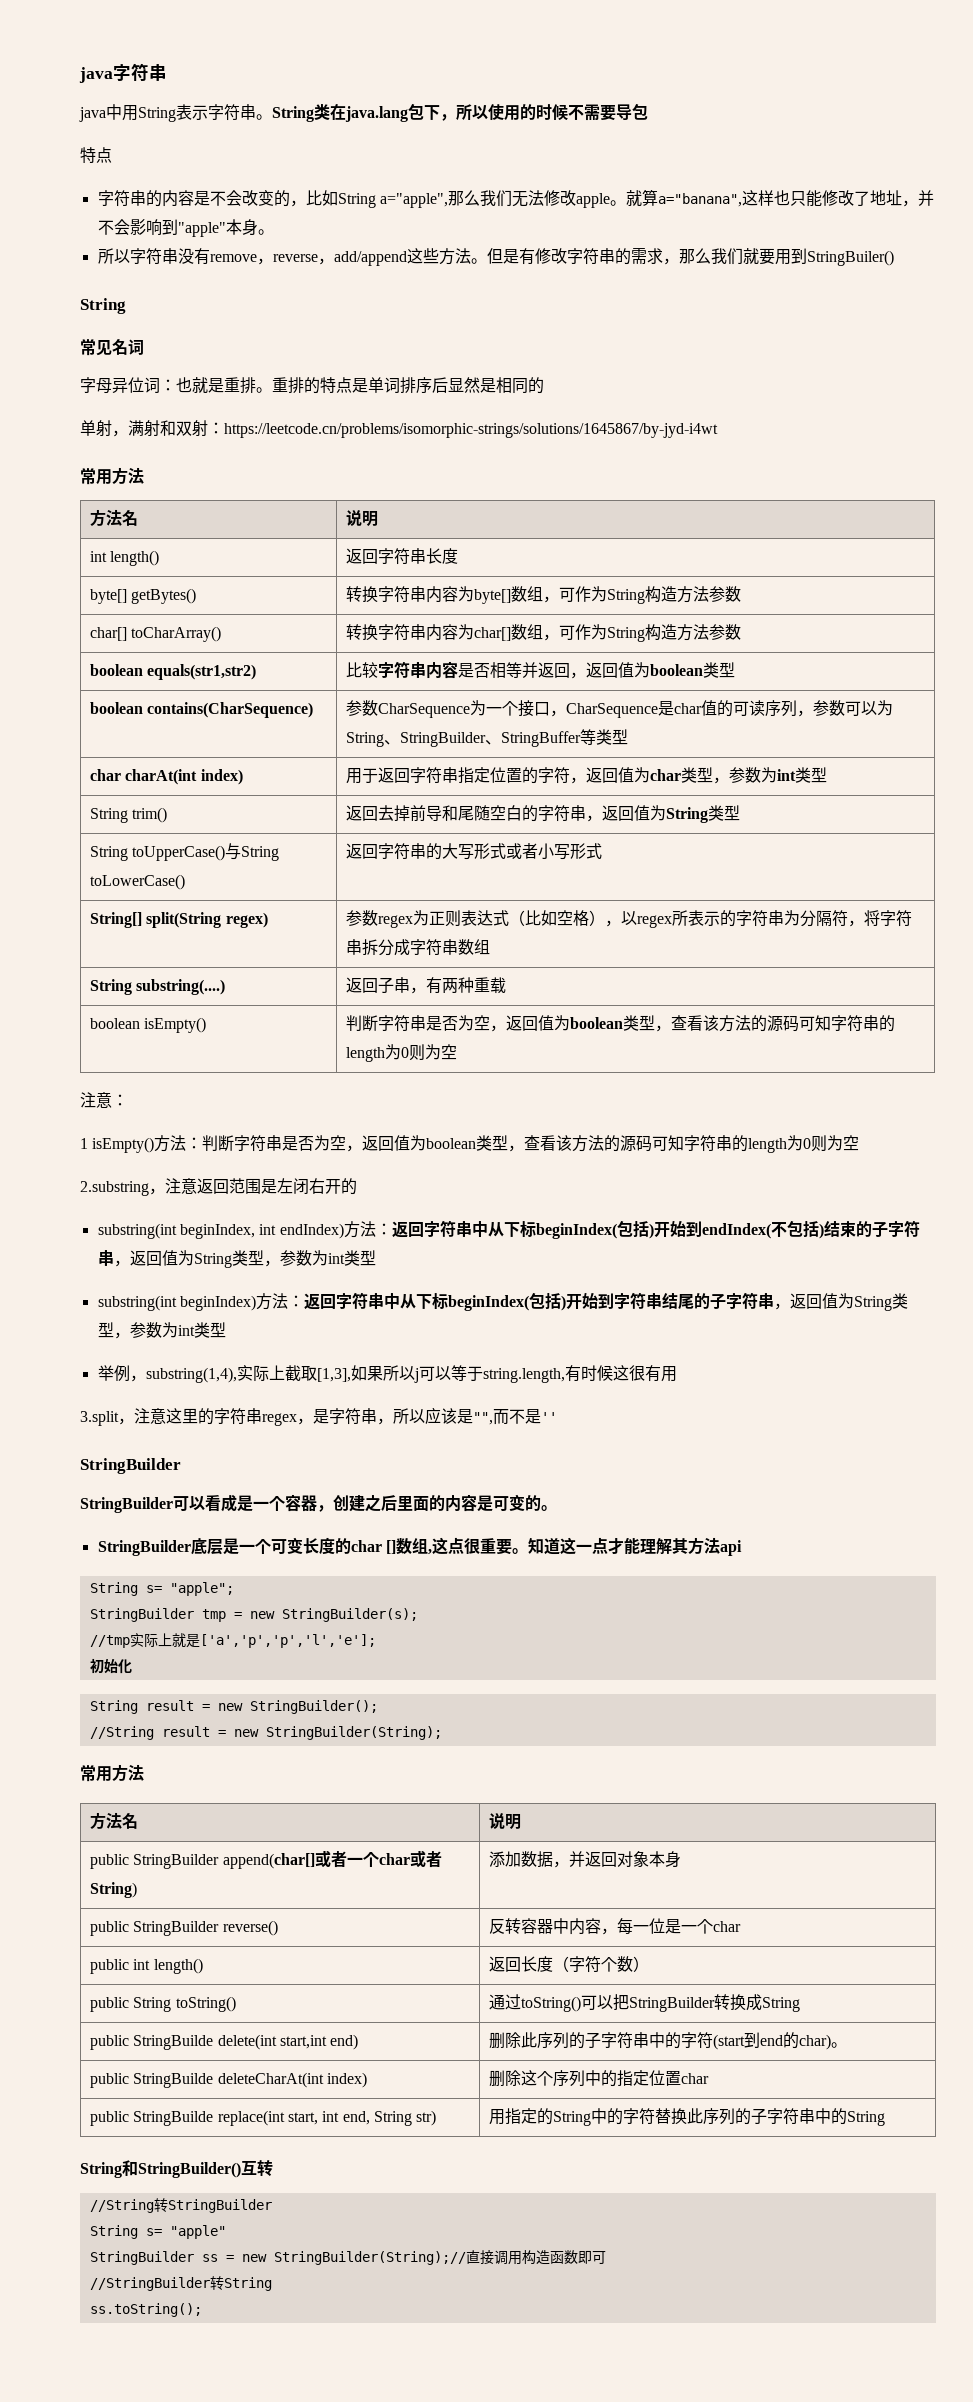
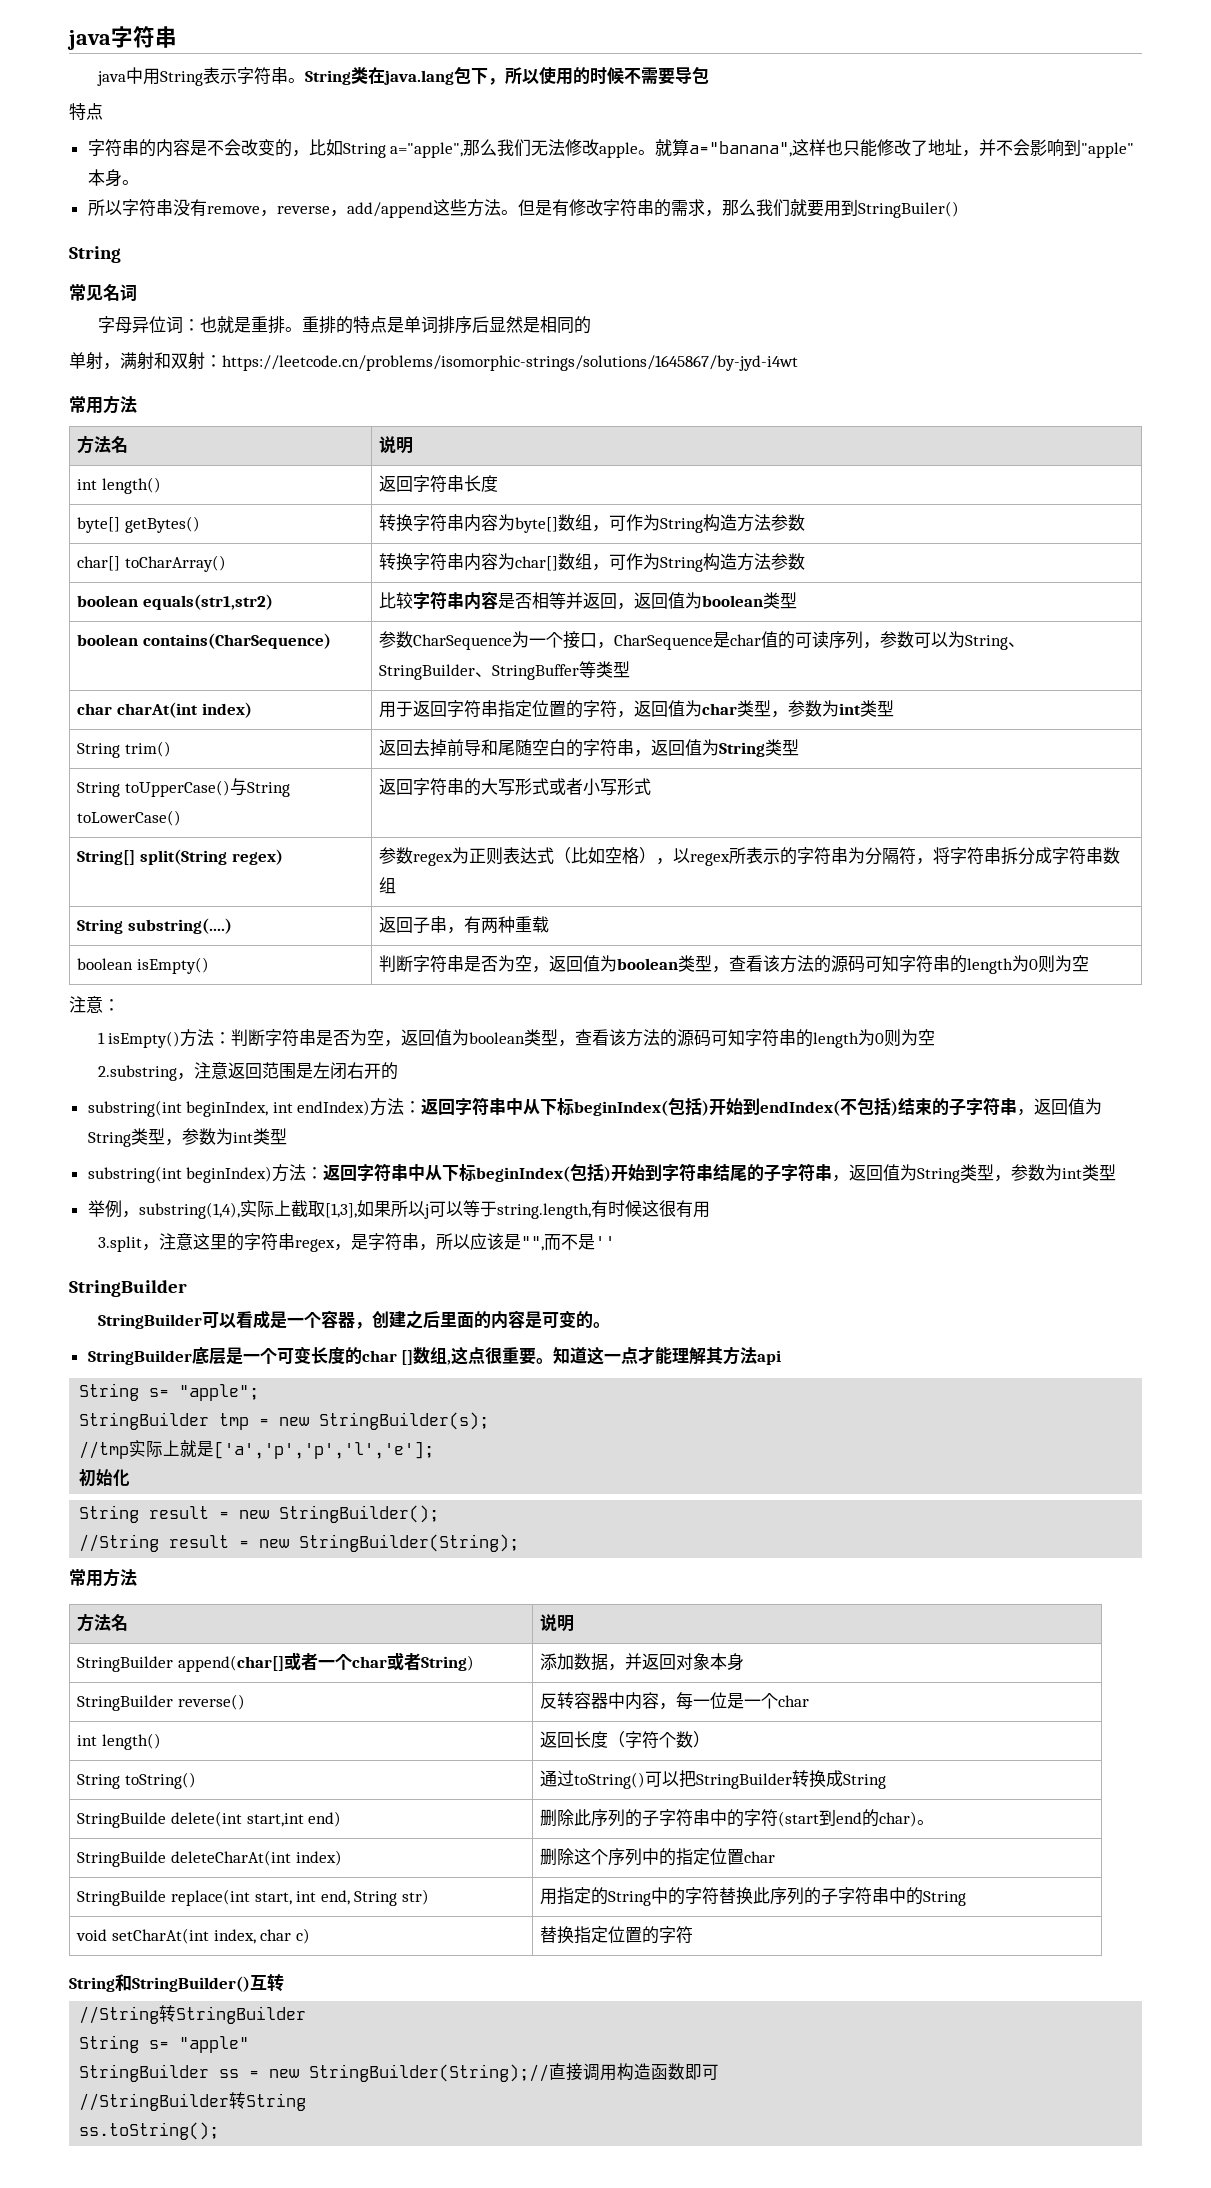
- public StringBuilder append(char[]或者一个char或者String) | 添加数据，并返回对象本身
+ StringBuilder append(char[]或者一个char或者String) | 添加数据，并返回对象本身
- public StringBuilder reverse() | 反转容器中内容，每一位是一个char
+ StringBuilder reverse() | 反转容器中内容，每一位是一个char
- public int length() | 返回长度（字符个数）
+ int length() | 返回长度（字符个数）
- public String toString() | 通过toString()可以把StringBuilder转换成String
+ String toString() | 通过toString()可以把StringBuilder转换成String
- public StringBuilde delete(int start,int end) | 删除此序列的子字符串中的字符(start到end的char)。
+ StringBuilde delete(int start,int end) | 删除此序列的子字符串中的字符(start到end的char)。
- public StringBuilde deleteCharAt(int index) | 删除这个序列中的指定位置char
+ StringBuilde deleteCharAt(int index) | 删除这个序列中的指定位置char
- public StringBuilde replace(int start, int end, String str) | 用指定的String中的字符替换此序列的子字符串中的String
+ StringBuilde replace(int start, int end, String str) | 用指定的String中的字符替换此序列的子字符串中的String
+ void setCharAt(int index, char c) | 替换指定位置的字符

